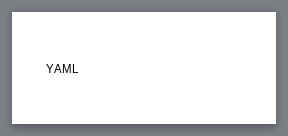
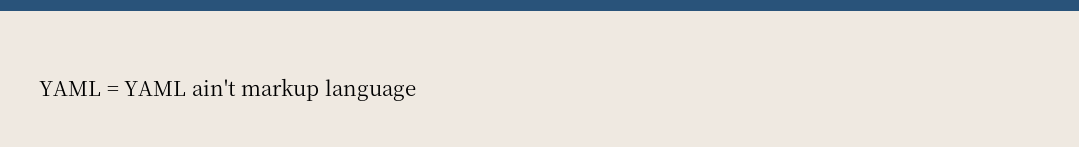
- YAML
+ YAML = YAML ain't markup language

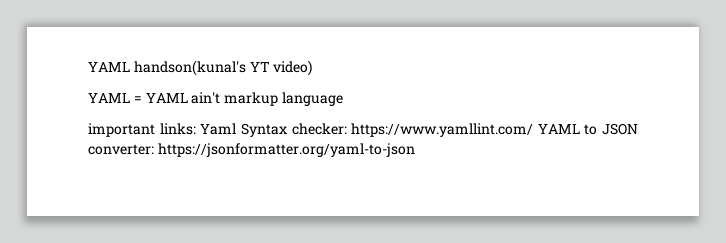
+ YAML handson(kunal's YT video)
+ important links: Yaml Syntax checker: https://www.yamllint.com/ YAML to JSON converter: https://jsonformatter.org/yaml-to-json

